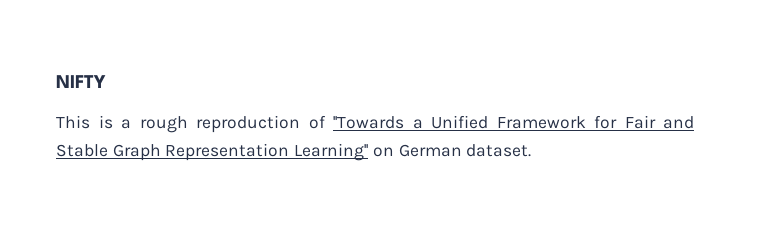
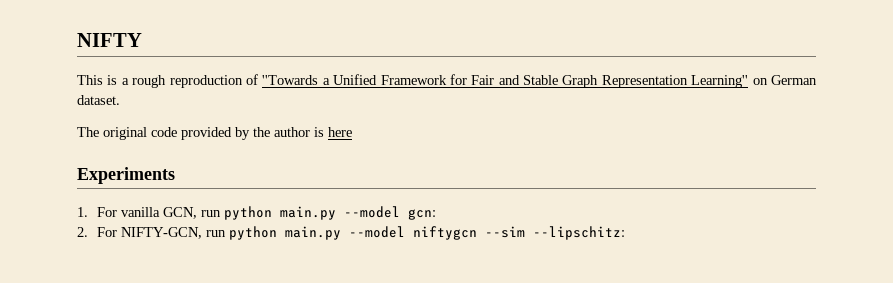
+ The original code provided by the author is here
+ Experiments
+ 1. For vanilla GCN, run python main.py --model gcn:
+ 2. For NIFTY-GCN, run python main.py --model niftygcn --sim --lipschitz:

